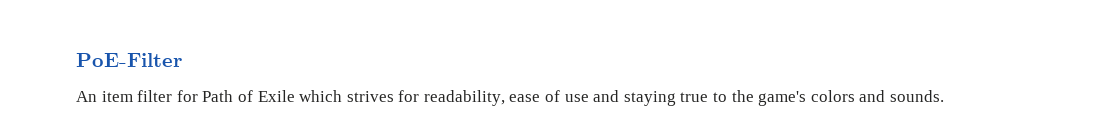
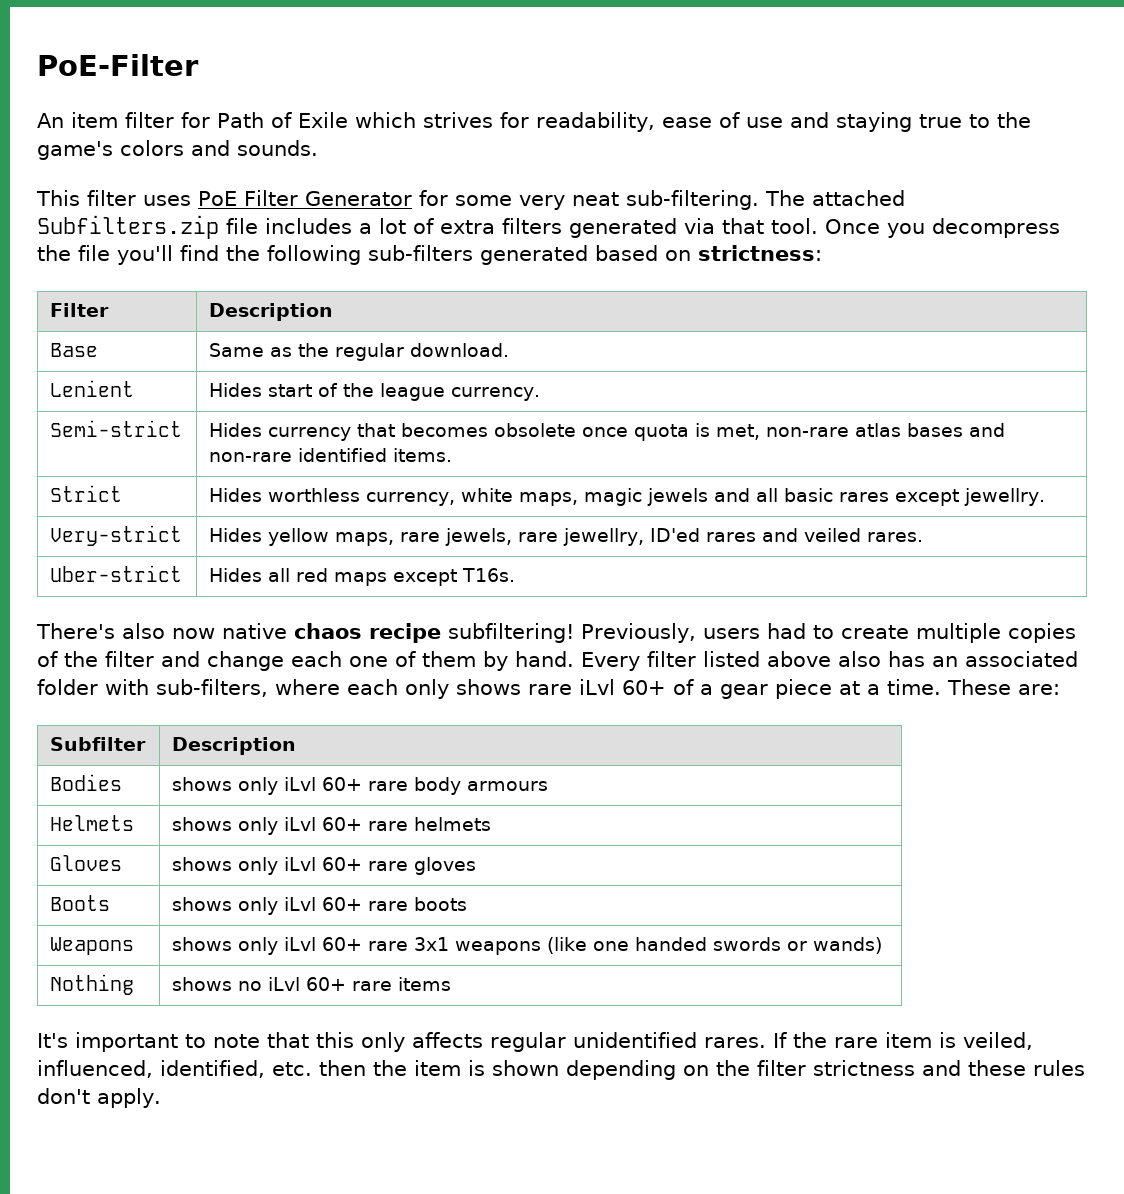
+ This filter uses PoE Filter Generator for some very neat sub-filtering. The attached Subfilters.zip file includes a lot of extra filters generated via that tool. Once you decompress the file you'll find the following sub-filters generated based on strictness:
+ Filter | Description
+ Base | Same as the regular download.
+ Lenient | Hides start of the league currency.
+ Semi-strict | Hides currency that becomes obsolete once quota is met, non-rare atlas bases and non-rare identified items.
+ Strict | Hides worthless currency, white maps, magic jewels and all basic rares except jewellry.
+ Very-strict | Hides yellow maps, rare jewels, rare jewellry, ID'ed rares and veiled rares.
+ Uber-strict | Hides all red maps except T16s.
+ There's also now native chaos recipe subfiltering! Previously, users had to create multiple copies of the filter and change each one of them by hand. Every filter listed above also has an associated folder with sub-filters, where each only shows rare iLvl 60+ of a gear piece at a time. These are:
+ Subfilter | Description
+ Bodies | shows only iLvl 60+ rare body armours
+ Helmets | shows only iLvl 60+ rare helmets
+ Gloves | shows only iLvl 60+ rare gloves
+ Boots | shows only iLvl 60+ rare boots
+ Weapons | shows only iLvl 60+ rare 3x1 weapons (like one handed swords or wands)
+ Nothing | shows no iLvl 60+ rare items
+ It's important to note that this only affects regular unidentified rares. If the rare item is veiled, influenced, identified, etc. then the item is shown depending on the filter strictness and these rules don't apply.

